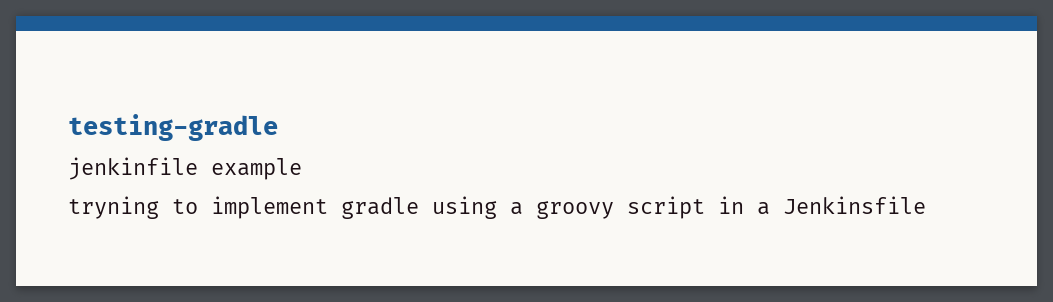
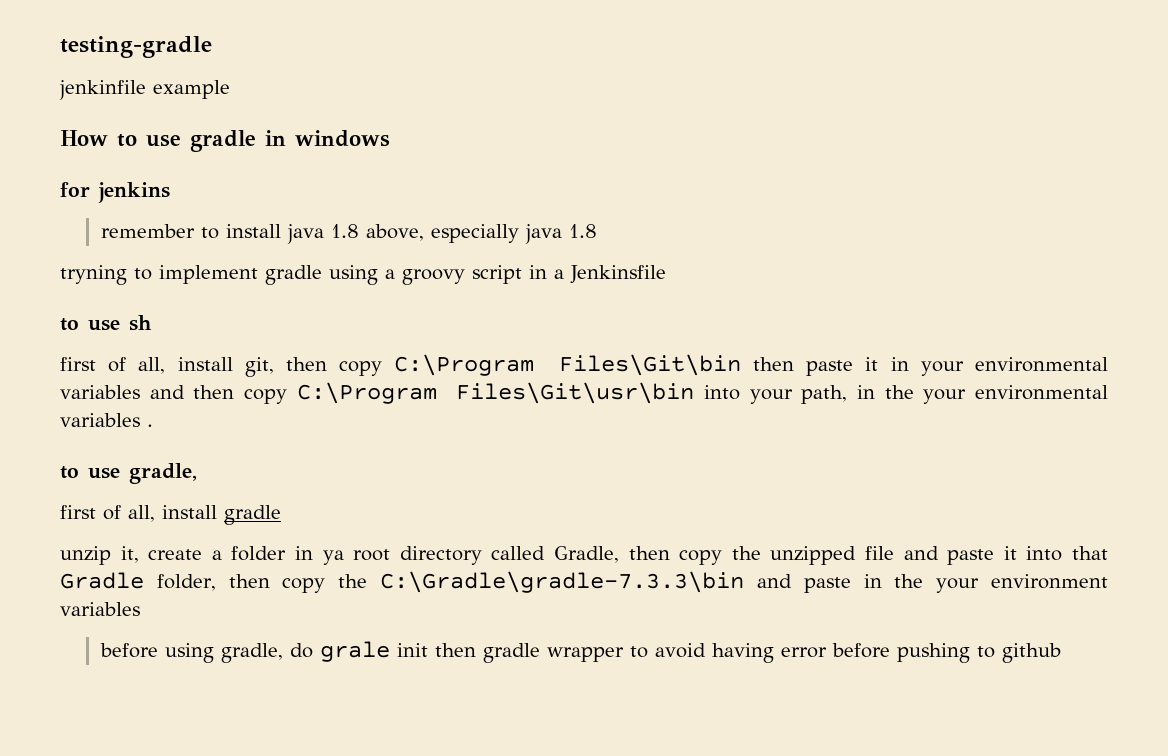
+ How to use gradle in windows
+ for jenkins
+ remember to install java 1.8 above, especially java 1.8
+ to use sh
+ first of all, install git, then copy C:\Program Files\Git\bin then paste it in your environmental variables and then copy C:\Program Files\Git\usr\bin into your path, in the your environmental variables .
+ to use gradle,
+ first of all, install gradle
+ unzip it, create a folder in ya root directory called Gradle, then copy the unzipped file and paste it into that Gradle folder, then copy the C:\Gradle\gradle-7.3.3\bin and paste in the your environment variables
+ before using gradle, do grale init then gradle wrapper to avoid having error before pushing to github

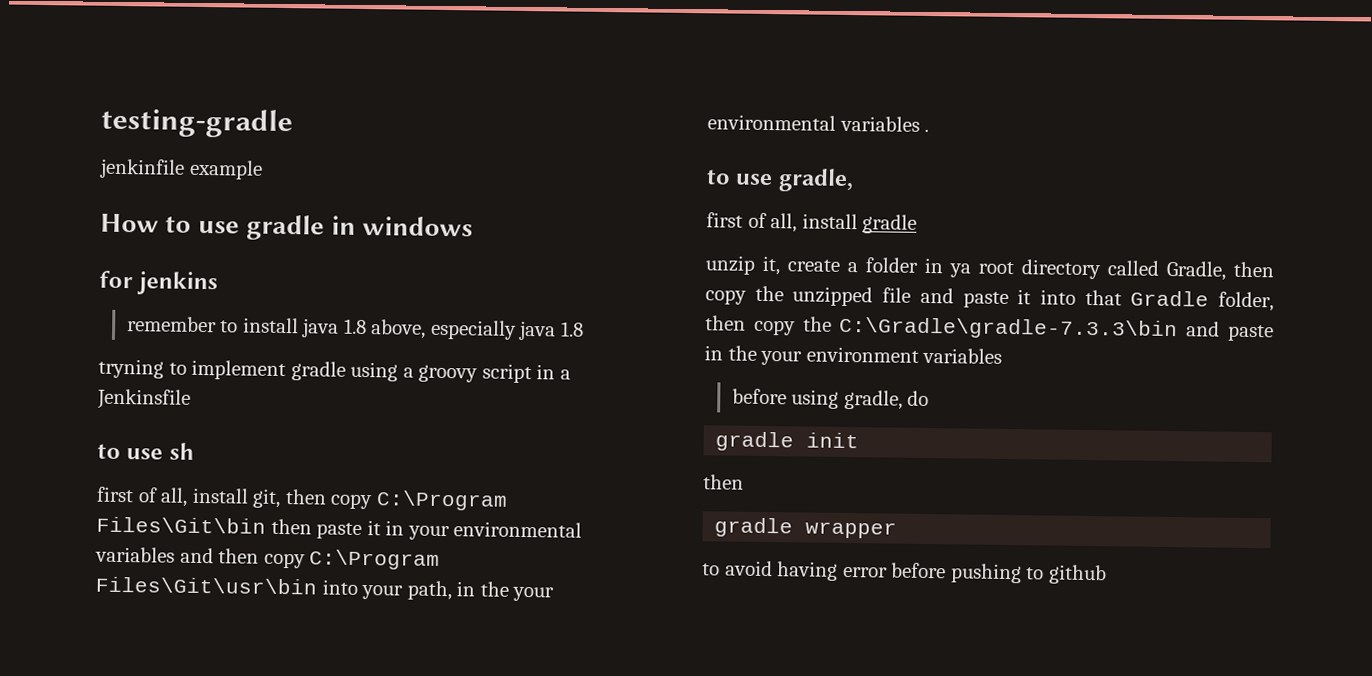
- before using gradle, do grale init then gradle wrapper to avoid having error before pushing to github
+ before using gradle, do
+ gradle init
+ then
+ gradle wrapper
+ to avoid having error before pushing to github

